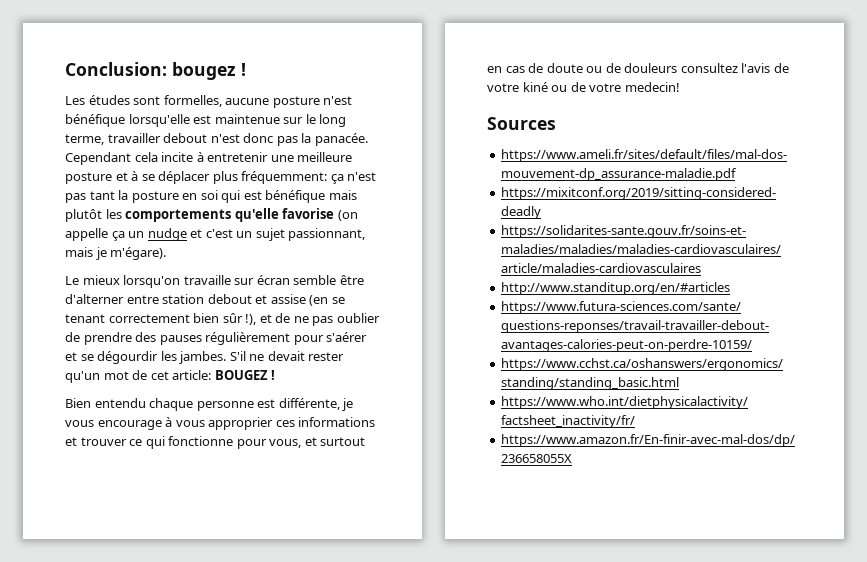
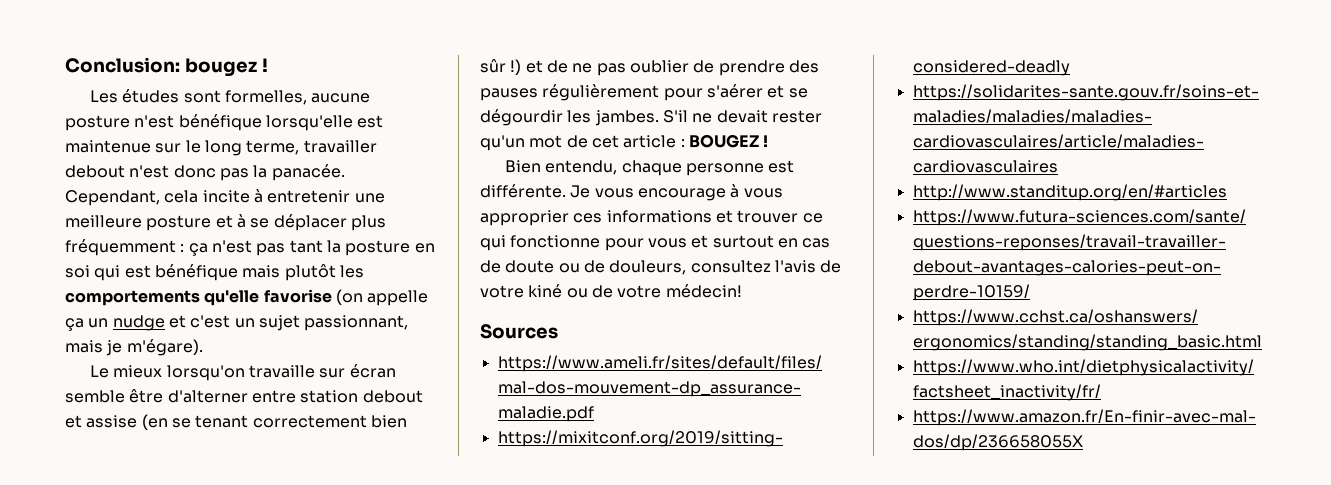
- Cependant cela incite à entretenir une meilleure posture et à se déplacer plus fréquemment: ça n'est pas tant la posture en soi qui est bénéfique mais plutôt les comportements qu'elle favorise (on appelle ça un nudge et c'est un sujet passionnant, mais je m'égare).
+ Cependant, cela incite à entretenir une meilleure posture et à se déplacer plus fréquemment : ça n'est pas tant la posture en soi qui est bénéfique mais plutôt les comportements qu'elle favorise (on appelle ça un nudge et c'est un sujet passionnant, mais je m'égare).
- Le mieux lorsqu'on travaille sur écran semble être d'alterner entre station debout et assise (en se tenant correctement bien sûr !), et de ne pas oublier de prendre des pauses régulièrement pour s'aérer et se dégourdir les jambes.
+ Le mieux lorsqu'on travaille sur écran semble être d'alterner entre station debout et assise (en se tenant correctement bien sûr !) et de ne pas oublier de prendre des pauses régulièrement pour s'aérer et se dégourdir les jambes.
- S'il ne devait rester qu'un mot de cet article: BOUGEZ !
+ S'il ne devait rester qu'un mot de cet article : BOUGEZ !
- Bien entendu chaque personne est différente, je vous encourage à vous approprier ces informations et trouver ce qui fonctionne pour vous, et surtout en cas de doute ou de douleurs consultez l'avis de votre kiné ou de votre medecin!
+ Bien entendu, chaque personne est différente. Je vous encourage à vous approprier ces informations et trouver ce qui fonctionne pour vous et surtout en cas de doute ou de douleurs, consultez l'avis de votre kiné ou de votre médecin!

